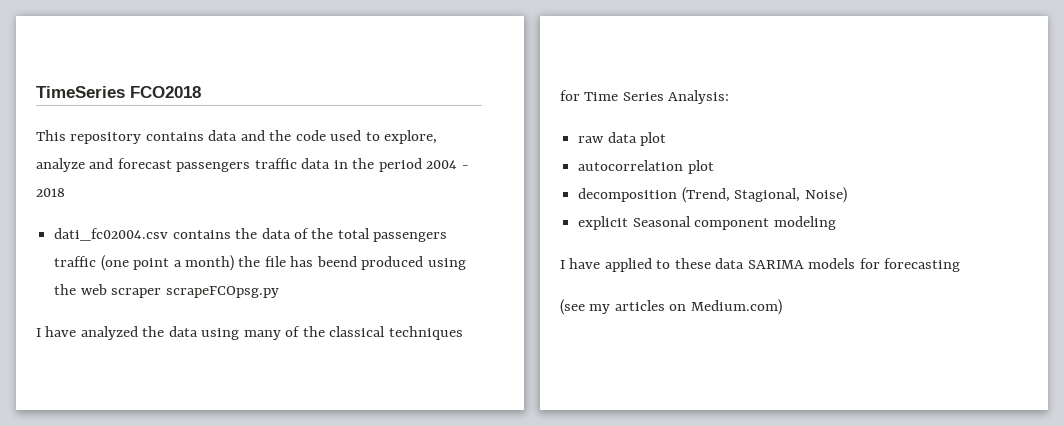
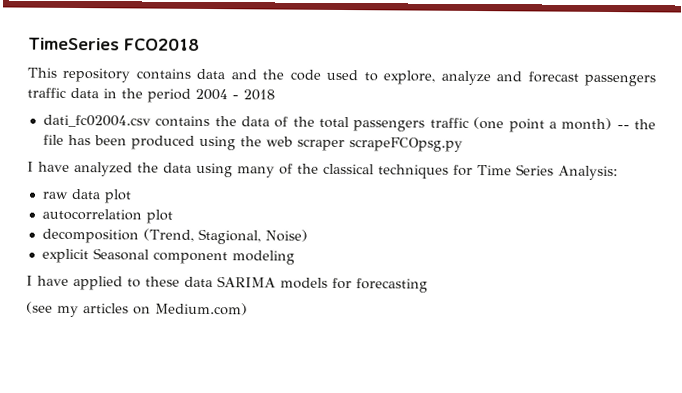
- dati_fc02004.csv contains the data of the total passengers traffic (one point a month) the file has beend produced using the web scraper scrapeFCOpsg.py
+ dati_fc02004.csv contains the data of the total passengers traffic (one point a month) -- the file has been produced using the web scraper scrapeFCOpsg.py

